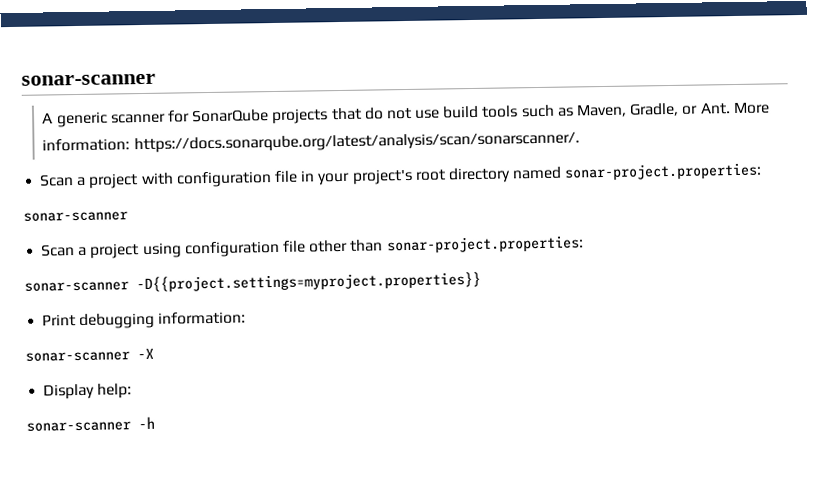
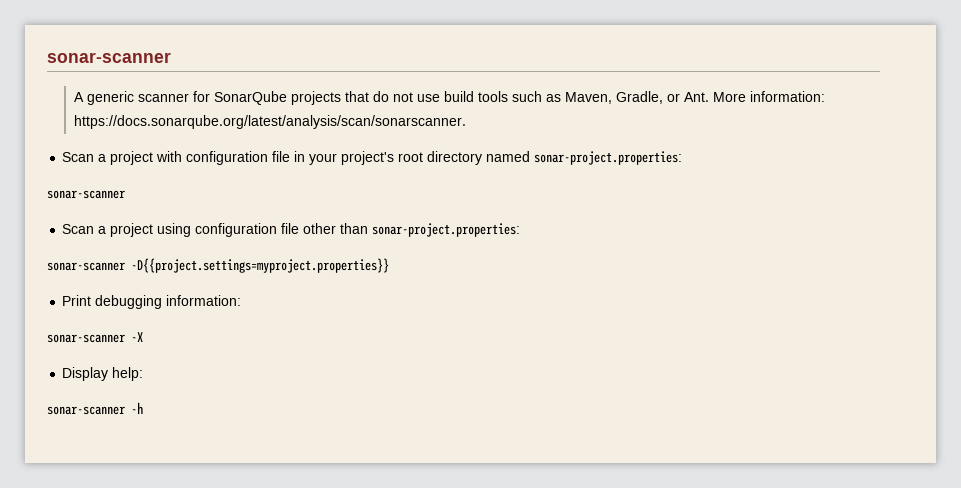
- A generic scanner for SonarQube projects that do not use build tools such as Maven, Gradle, or Ant. More information: https://docs.sonarqube.org/latest/analysis/scan/sonarscanner/.
+ A generic scanner for SonarQube projects that do not use build tools such as Maven, Gradle, or Ant. More information: https://docs.sonarqube.org/latest/analysis/scan/sonarscanner.

